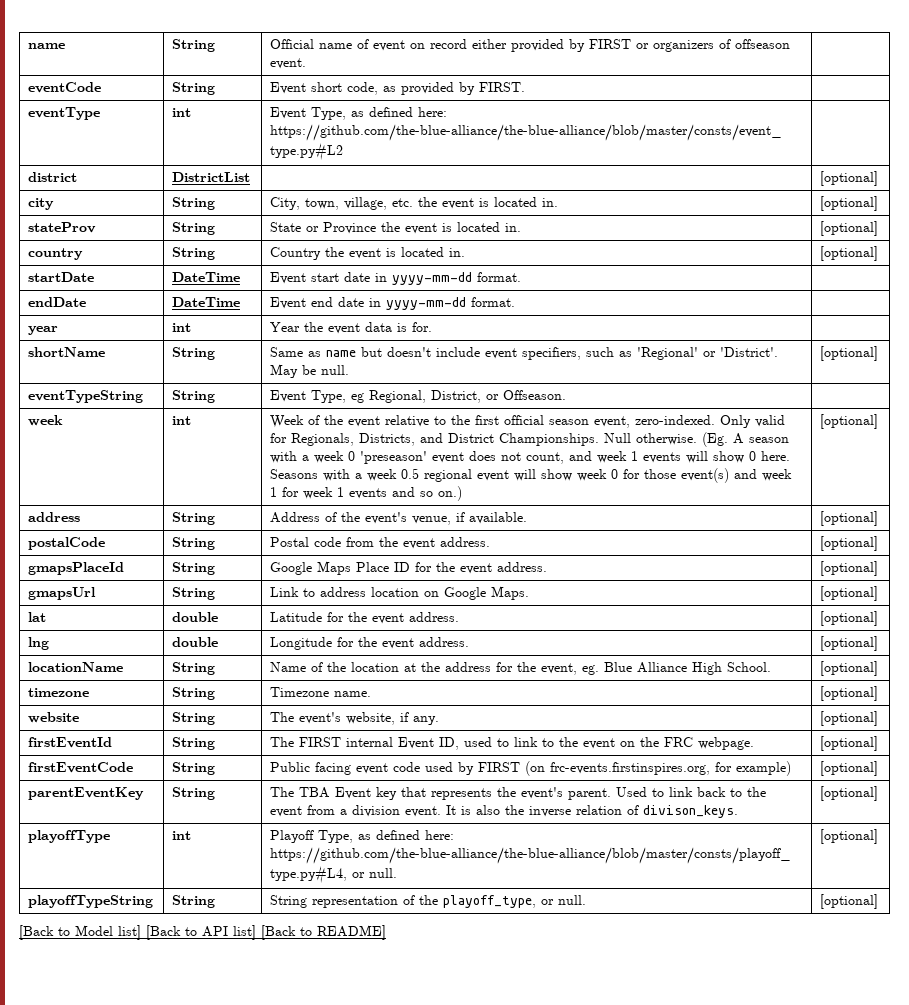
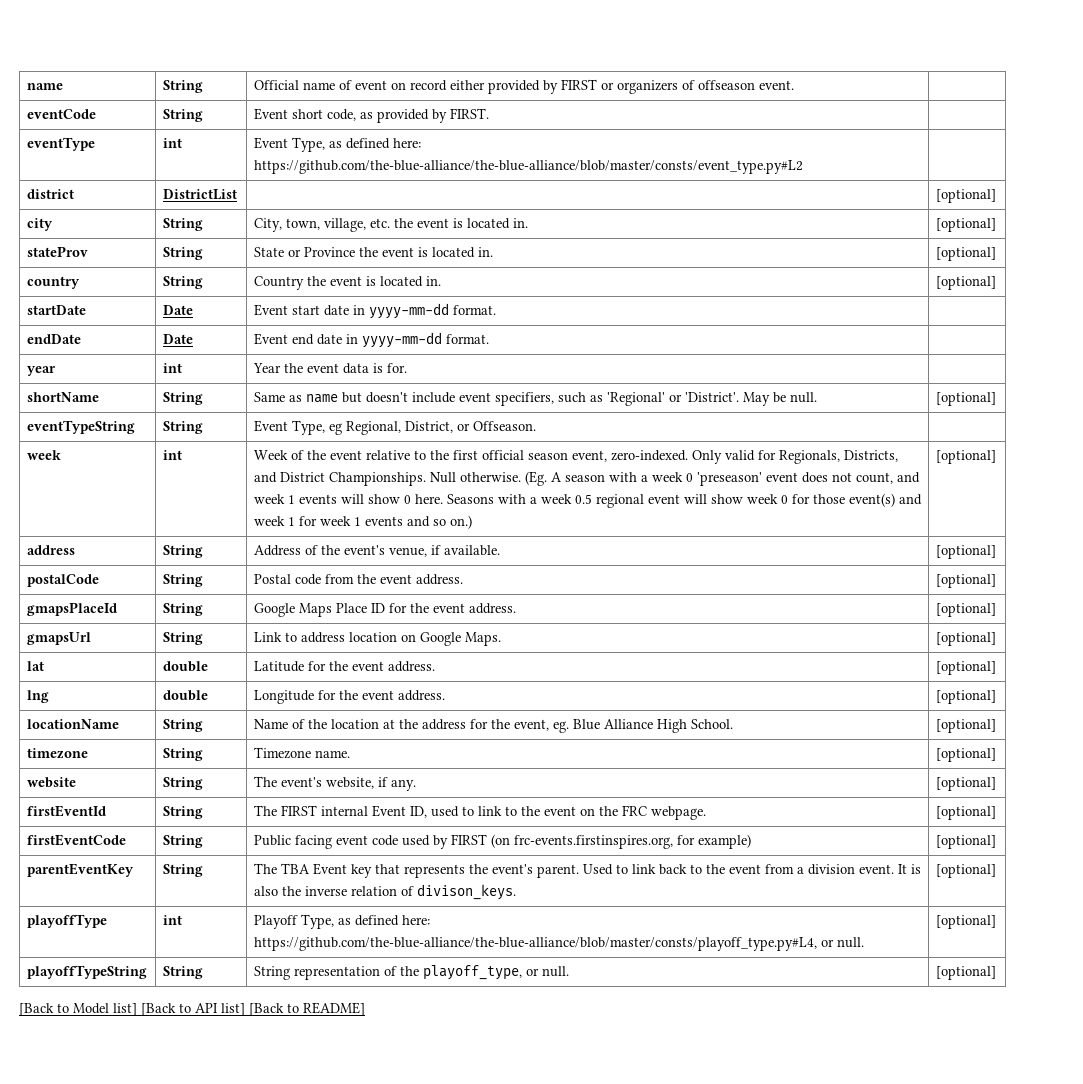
- startDate | DateTime | Event start date in yyyy-mm-dd format. |
+ startDate | Date | Event start date in yyyy-mm-dd format. |
- endDate | DateTime | Event end date in yyyy-mm-dd format. |
+ endDate | Date | Event end date in yyyy-mm-dd format. |

